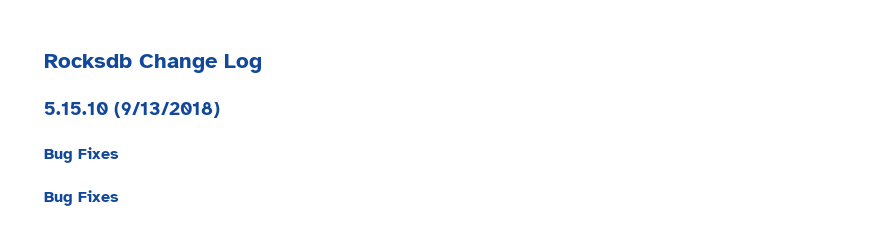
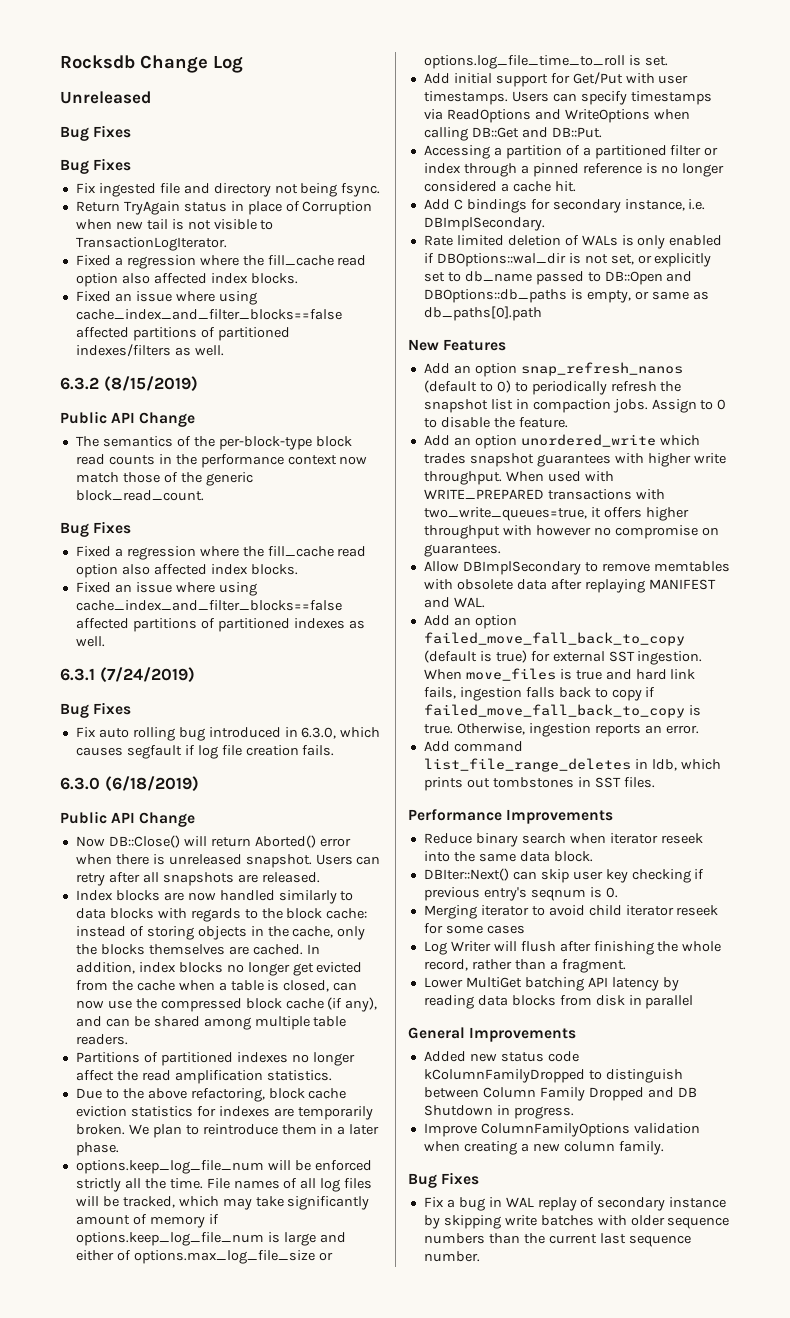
- 5.15.10 (9/13/2018)
+ Unreleased
+ Fix ingested file and directory not being fsync.
+ Return TryAgain status in place of Corruption when new tail is not visible to TransactionLogIterator.
+ Fixed a regression where the fill_cache read option also affected index blocks.
+ Fixed an issue where using cache_index_and_filter_blocks==false affected partitions of partitioned indexes/filters as well.
+ 6.3.2 (8/15/2019)
+ Public API Change
+ The semantics of the per-block-type block read counts in the performance context now match those of the generic block_read_count.
+ Bug Fixes
+ Fixed a regression where the fill_cache read option also affected index blocks.
+ Fixed an issue where using cache_index_and_filter_blocks==false affected partitions of partitioned indexes as well.
+ 6.3.1 (7/24/2019)
+ Bug Fixes
+ Fix auto rolling bug introduced in 6.3.0, which causes segfault if log file creation fails.
+ 6.3.0 (6/18/2019)
+ Public API Change
+ Now DB::Close() will return Aborted() error when there is unreleased snapshot. Users can retry after all snapshots are released.
+ Index blocks are now handled similarly to data blocks with regards to the block cache: instead of storing objects in the cache, only the blocks themselves are cached. In addition, index blocks no longer get evicted from the cache when a table is closed, can now use the compressed block cache (if any), and can be shared among multiple table readers.
+ Partitions of partitioned indexes no longer affect the read amplification statistics.
+ Due to the above refactoring, block cache eviction statistics for indexes are temporarily broken. We plan to reintroduce them in a later phase.
+ options.keep_log_file_num will be enforced strictly all the time. File names of all log files will be tracked, which may take significantly amount of memory if options.keep_log_file_num is large and either of options.max_log_file_size or options.log_file_time_to_roll is set.
+ Add initial support for Get/Put with user timestamps. Users can specify timestamps via ReadOptions and WriteOptions when calling DB::Get and DB::Put.
+ Accessing a partition of a partitioned filter or index through a pinned reference is no longer considered a cache hit.
+ Add C bindings for secondary instance, i.e. DBImplSecondary.
+ Rate limited deletion of WALs is only enabled if DBOptions::wal_dir is not set, or explicitly set to db_name passed to DB::Open and DBOptions::db_paths is empty, or same as db_paths[0].path
+ New Features
+ Add an option snap_refresh_nanos (default to 0) to periodically refresh the snapshot list in compaction jobs. Assign to 0 to disable the feature.
+ Add an option unordered_write which trades snapshot guarantees with higher write throughput. When used with WRITE_PREPARED transactions with two_write_queues=true, it offers higher throughput with however no compromise on guarantees.
+ Allow DBImplSecondary to remove memtables with obsolete data after replaying MANIFEST and WAL.
+ Add an option failed_move_fall_back_to_copy (default is true) for external SST ingestion. When move_files is true and hard link fails, ingestion falls back to copy if failed_move_fall_back_to_copy is true. Otherwise, ingestion reports an error.
+ Add command list_file_range_deletes in ldb, which prints out tombstones in SST files.
+ Performance Improvements
+ Reduce binary search when iterator reseek into the same data block.
+ DBIter::Next() can skip user key checking if previous entry's seqnum is 0.
+ Merging iterator to avoid child iterator reseek for some cases
+ Log Writer will flush after finishing the whole record, rather than a fragment.
+ Lower MultiGet batching API latency by reading data blocks from disk in parallel
+ General Improvements
+ Added new status code kColumnFamilyDropped to distinguish between Column Family Dropped and DB Shutdown in progress.
+ Improve ColumnFamilyOptions validation when creating a new column family.
+ Bug Fixes
+ Fix a bug in WAL replay of secondary instance by skipping write batches with older sequence numbers than the current last sequence number.

